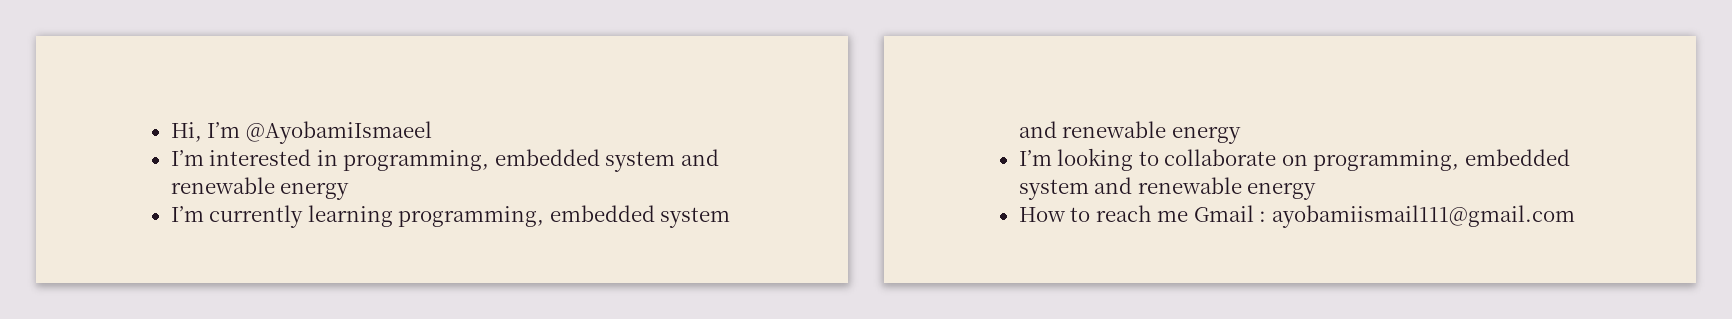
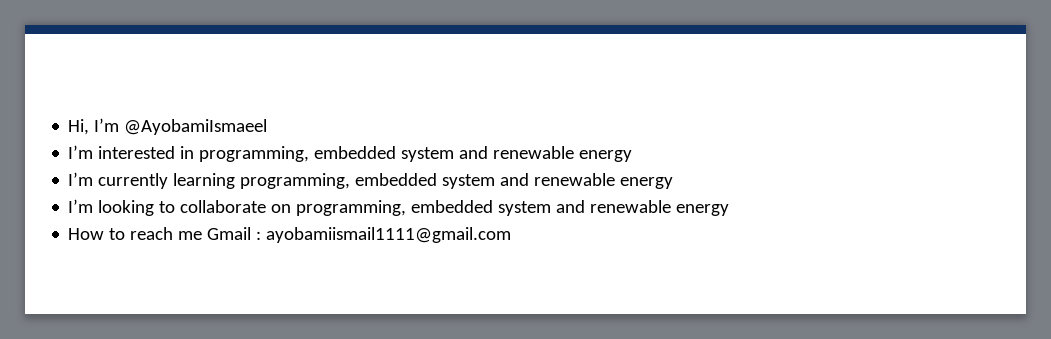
- How to reach me Gmail : ayobamiismail111@gmail.com
+ How to reach me Gmail : ayobamiismail1111@gmail.com

